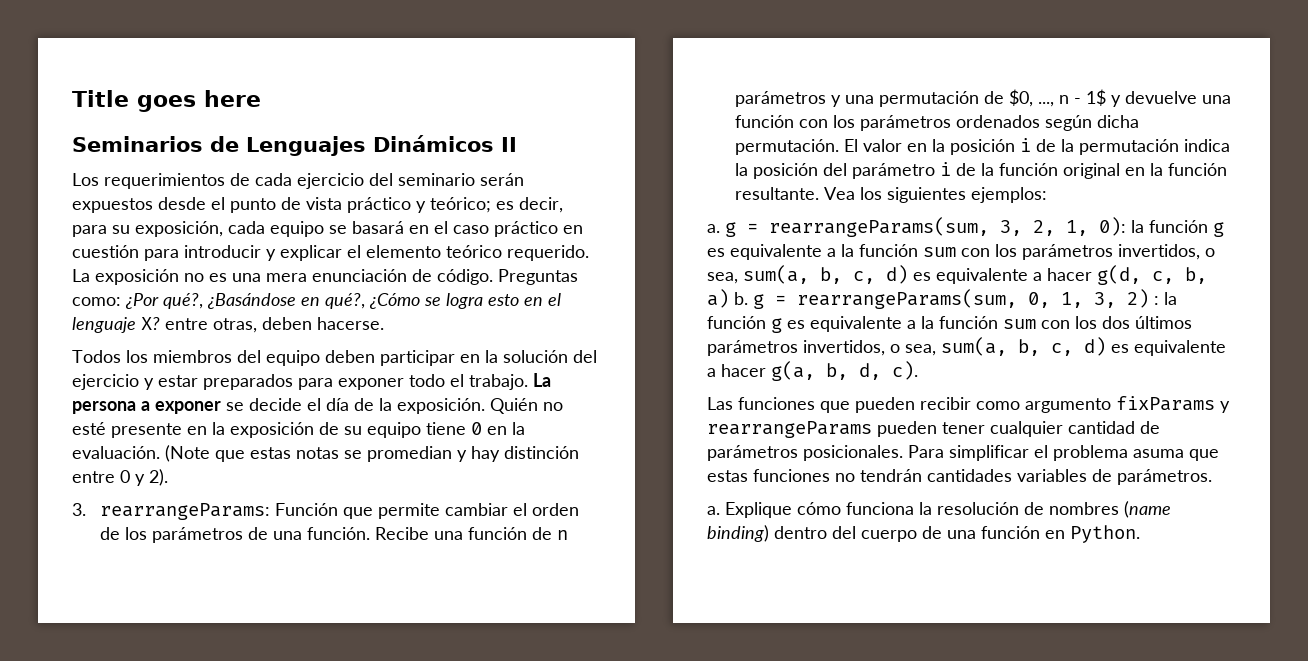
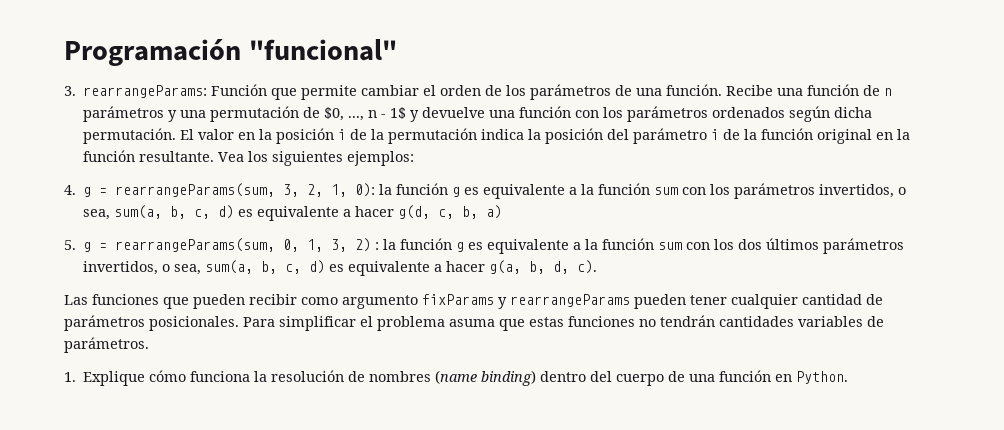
- Title goes here
- Seminarios de Lenguajes Dinámicos II
- Los requerimientos de cada ejercicio del seminario serán expuestos desde el punto de vista práctico y teórico; es decir, para su exposición, cada equipo se basará en el caso práctico en cuestión para introducir y explicar el elemento teórico requerido. La exposición no es una mera enunciación de código. Preguntas como: ¿Por qué?, ¿Basándose en qué?, ¿Cómo se logra esto en el lenguaje X? entre otras, deben hacerse.
- Todos los miembros del equipo deben participar en la solución del ejercicio y estar preparados para exponer todo el trabajo. La persona a exponer se decide el día de la exposición. Quién no esté presente en la exposición de su equipo tiene 0 en la evaluación. (Note que estas notas se promedian y hay distinción entre 0 y 2).
+ Programación "funcional"
- a. g = rearrangeParams(sum, 3, 2, 1, 0):
+ 4. g = rearrangeParams(sum, 3, 2, 1, 0):
- la función g es equivalente a la función sum con los parámetros invertidos, o sea, sum(a, b, c, d) es equivalente a hacer g(d, c, b, a) b. g = rearrangeParams(sum, 0, 1, 3, 2) :
+ la función g es equivalente a la función sum con los parámetros invertidos, o sea, sum(a, b, c, d) es equivalente a hacer g(d, c, b, a)
+ 5. g = rearrangeParams(sum, 0, 1, 3, 2) :
- a. Explique cómo funciona la resolución de nombres (name binding) dentro del cuerpo de una función en Python.
+ 1. Explique cómo funciona la resolución de nombres (name binding) dentro del cuerpo de una función en Python.

